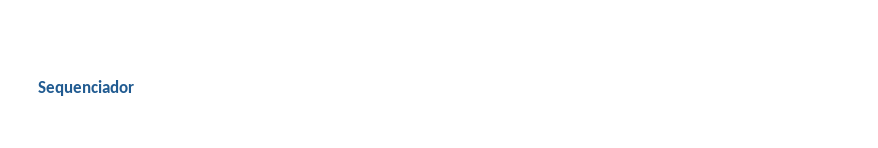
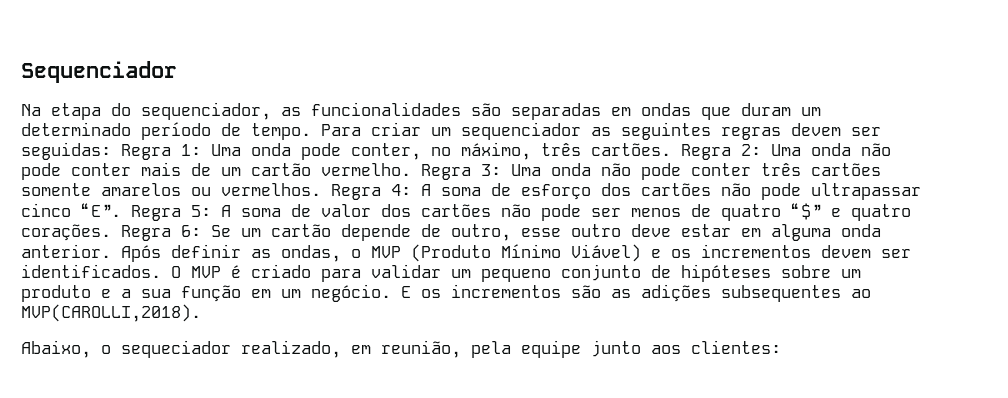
+ Na etapa do sequenciador, as funcionalidades são separadas em ondas que duram um determinado período de tempo. Para criar um sequenciador as seguintes regras devem ser seguidas: Regra 1: Uma onda pode conter, no máximo, três cartões. Regra 2: Uma onda não pode conter mais de um cartão vermelho. Regra 3: Uma onda não pode conter três cartões somente amarelos ou vermelhos. Regra 4: A soma de esforço dos cartões não pode ultrapassar cinco “E”. Regra 5: A soma de valor dos cartões não pode ser menos de quatro “$” e quatro corações. Regra 6: Se um cartão depende de outro, esse outro deve estar em alguma onda anterior. Após definir as ondas, o MVP (Produto Mínimo Viável) e os incrementos devem ser identificados. O MVP é criado para validar um pequeno conjunto de hipóteses sobre um produto e a sua função em um negócio. E os incrementos são as adições subsequentes ao MVP(CAROLLI,2018).
+ Abaixo, o sequeciador realizado, em reunião, pela equipe junto aos clientes:

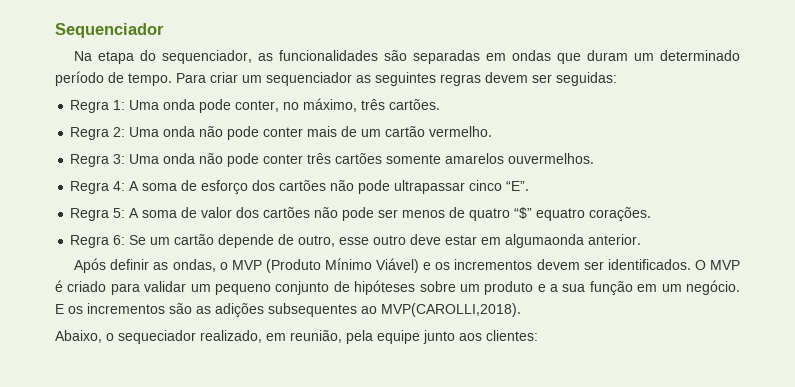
- Para criar um sequenciador as seguintes regras devem ser seguidas: Regra 1:
+ Para criar um sequenciador as seguintes regras devem ser seguidas:
+ Regra 1:
- Uma onda pode conter, no máximo, três cartões. Regra 2:
+ Uma onda pode conter, no máximo, três cartões.
+ Regra 2:
- Uma onda não pode conter mais de um cartão vermelho. Regra 3:
+ Uma onda não pode conter mais de um cartão vermelho.
+ Regra 3:
- Uma onda não pode conter três cartões somente amarelos ou vermelhos. Regra 4:
+ Uma onda não pode conter três cartões somente amarelos ouvermelhos.
+ Regra 4:
- A soma de esforço dos cartões não pode ultrapassar cinco “E”. Regra 5:
+ A soma de esforço dos cartões não pode ultrapassar cinco “E”.
+ Regra 5:
- A soma de valor dos cartões não pode ser menos de quatro “$” e quatro corações. Regra 6:
+ A soma de valor dos cartões não pode ser menos de quatro “$” equatro corações.
+ Regra 6:
- Se um cartão depende de outro, esse outro deve estar em alguma onda anterior. Após definir as ondas, o MVP (Produto Mínimo Viável) e os incrementos devem ser identificados.
+ Se um cartão depende de outro, esse outro deve estar em algumaonda anterior.
+ Após definir as ondas, o MVP (Produto Mínimo Viável) e os incrementos devem ser identificados.

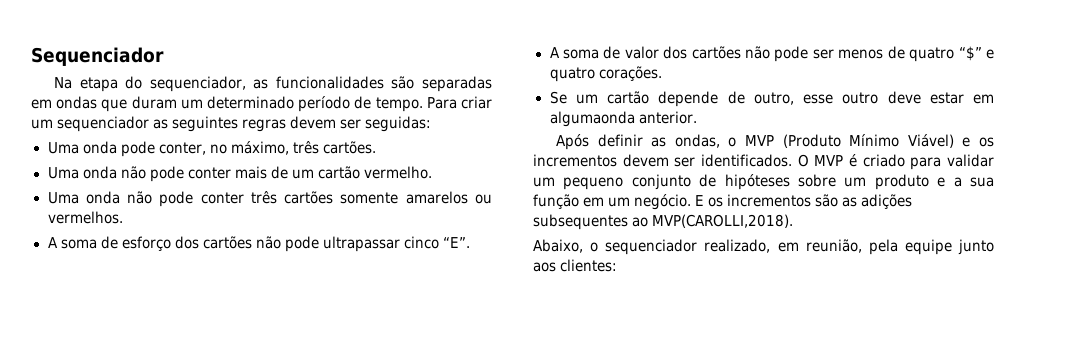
- Regra 1: Uma onda pode conter, no máximo, três cartões.
+ Uma onda pode conter, no máximo, três cartões.
- Regra 2: Uma onda não pode conter mais de um cartão vermelho.
+ Uma onda não pode conter mais de um cartão vermelho.
- Regra 3: Uma onda não pode conter três cartões somente amarelos ouvermelhos.
- Regra 4: A soma de esforço dos cartões não pode ultrapassar cinco “E”.
+ Uma onda não pode conter três cartões somente amarelos ou vermelhos.
+ A soma de esforço dos cartões não pode ultrapassar cinco “E”.
- Regra 5: A soma de valor dos cartões não pode ser menos de quatro “$” equatro corações.
+ A soma de valor dos cartões não pode ser menos de quatro “$” e quatro corações.
- Regra 6: Se um cartão depende de outro, esse outro deve estar em algumaonda anterior.
+ Se um cartão depende de outro, esse outro deve estar em algumaonda anterior.
- Abaixo, o sequeciador realizado, em reunião, pela equipe junto aos clientes:
+ Abaixo, o sequenciador realizado, em reunião, pela equipe junto aos clientes:

